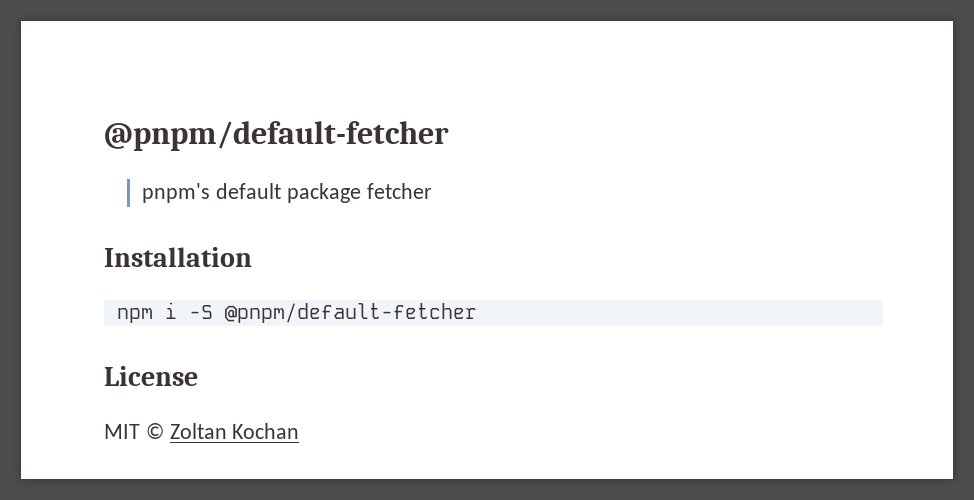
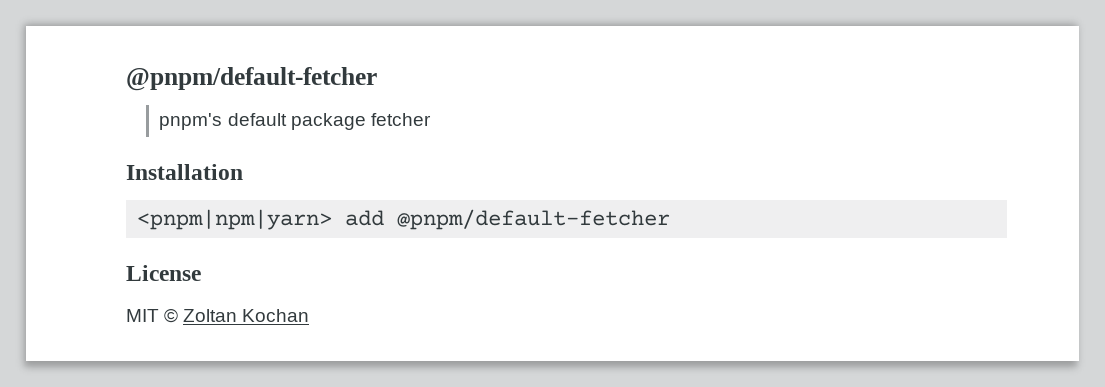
- npm i -S @pnpm/default-fetcher
+ <pnpm|npm|yarn> add @pnpm/default-fetcher

